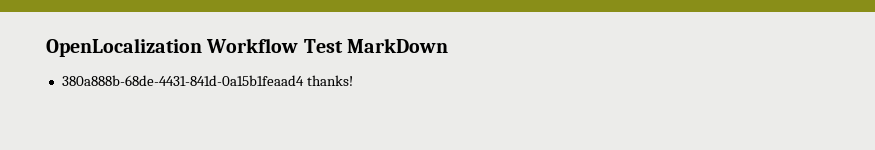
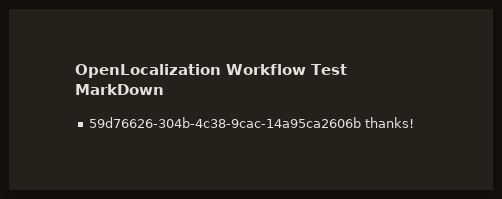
- 380a888b-68de-4431-841d-0a15b1feaad4 thanks!
+ 59d76626-304b-4c38-9cac-14a95ca2606b thanks!

